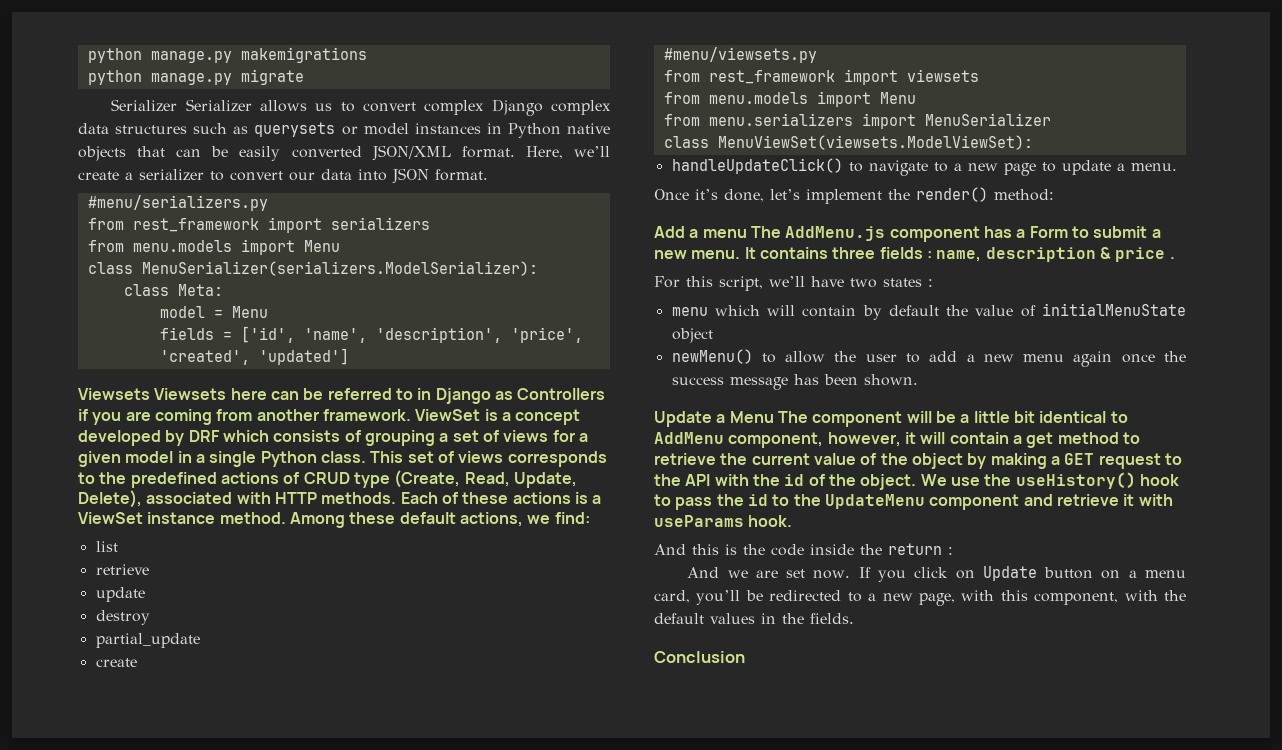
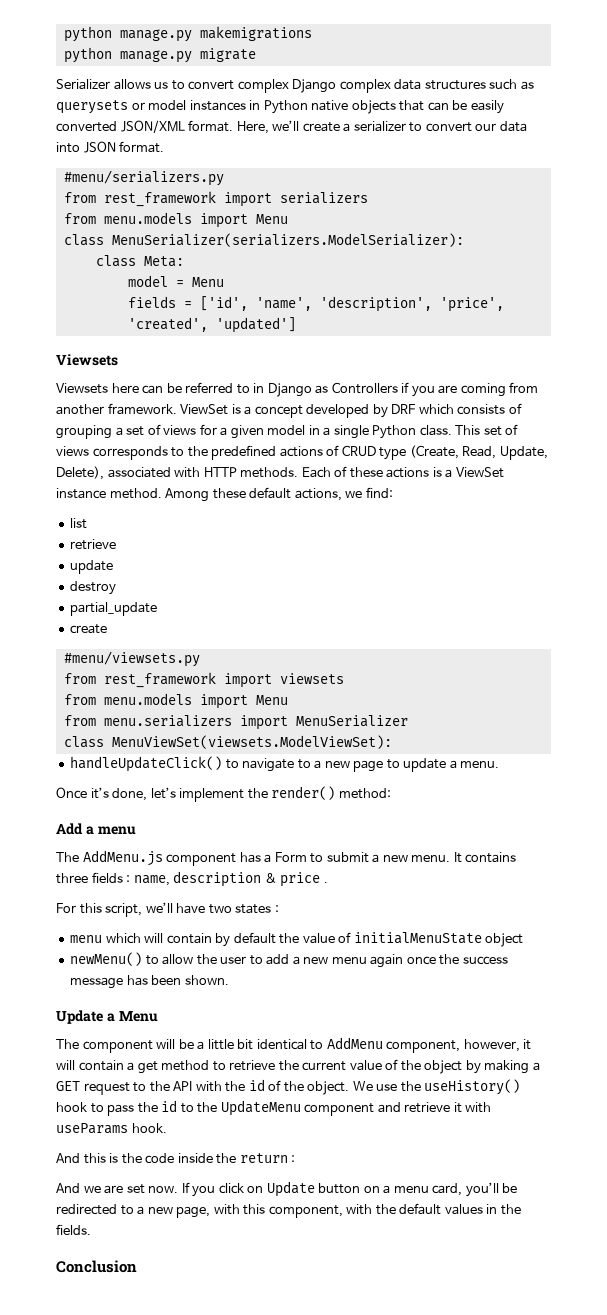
- Serializer Serializer allows us to convert complex Django complex data structures such as querysets or model instances in Python native objects that can be easily converted JSON/XML format.
+ Serializer allows us to convert complex Django complex data structures such as querysets or model instances in Python native objects that can be easily converted JSON/XML format.
  fields = ['id', 'name', 'description', 'price', 'created', 'updated']
- Viewsets Viewsets here can be referred to in Django as Controllers if you are coming from another framework.
+ Viewsets
+ Viewsets here can be referred to in Django as Controllers if you are coming from another framework.
- Add a menu The AddMenu.js component has a Form to submit a new menu.
+ Add a menu
+ The AddMenu.js component has a Form to submit a new menu.
- Update a Menu The component will be a little bit identical to AddMenu component, however, it will contain a get method to retrieve the current value of the object by making a GET request to the API with the id of the object.
+ Update a Menu
+ The component will be a little bit identical to AddMenu component, however, it will contain a get method to retrieve the current value of the object by making a GET request to the API with the id of the object.

